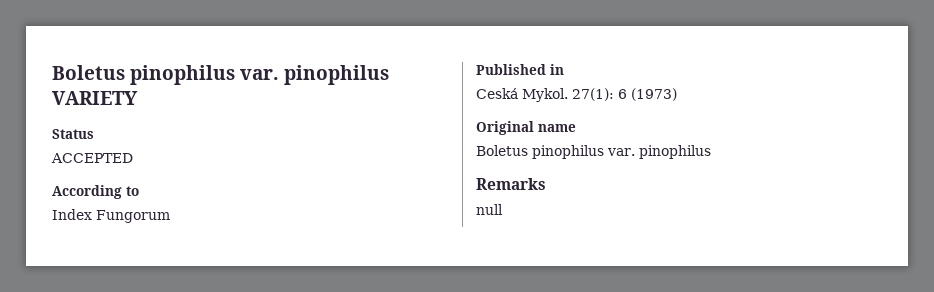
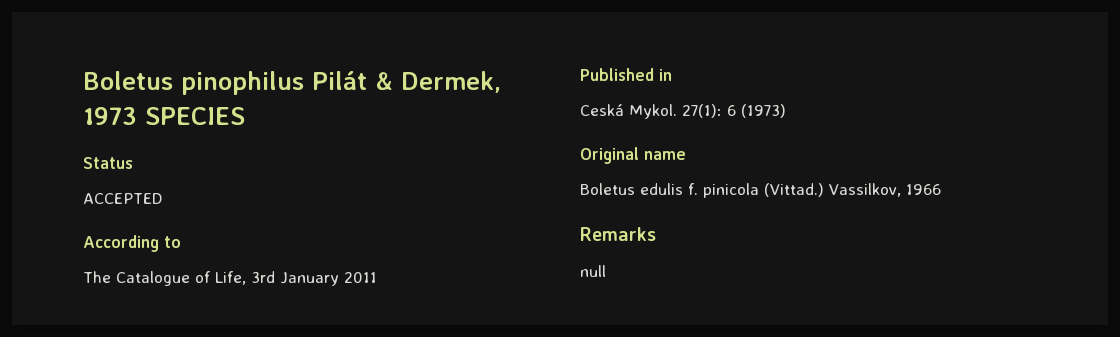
- Boletus pinophilus var. pinophilus VARIETY
+ Boletus pinophilus Pilát & Dermek, 1973 SPECIES
- Index Fungorum
+ The Catalogue of Life, 3rd January 2011
  Original name
- Boletus pinophilus var. pinophilus
+ Boletus edulis f. pinicola (Vittad.) Vassilkov, 1966

